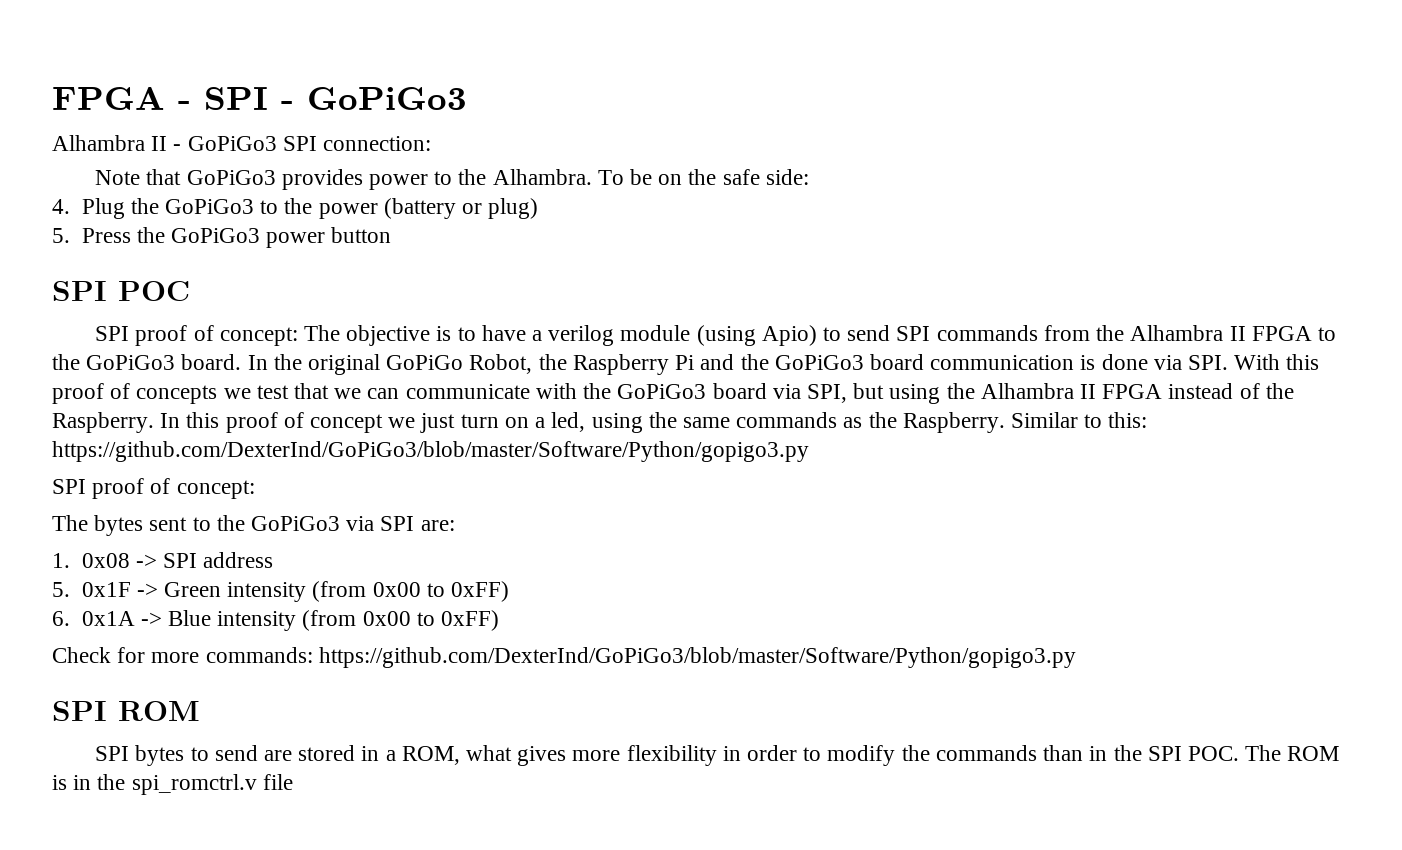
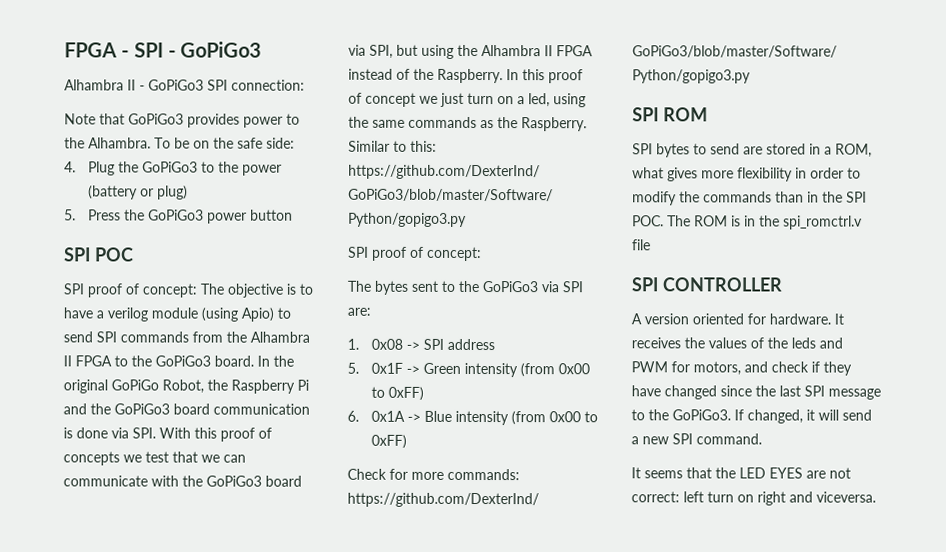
+ SPI CONTROLLER
+ A version oriented for hardware. It receives the values of the leds and PWM for motors, and check if they have changed since the last SPI message to the GoPiGo3. If changed, it will send a new SPI command.
+ It seems that the LED EYES are not correct: left turn on right and viceversa.

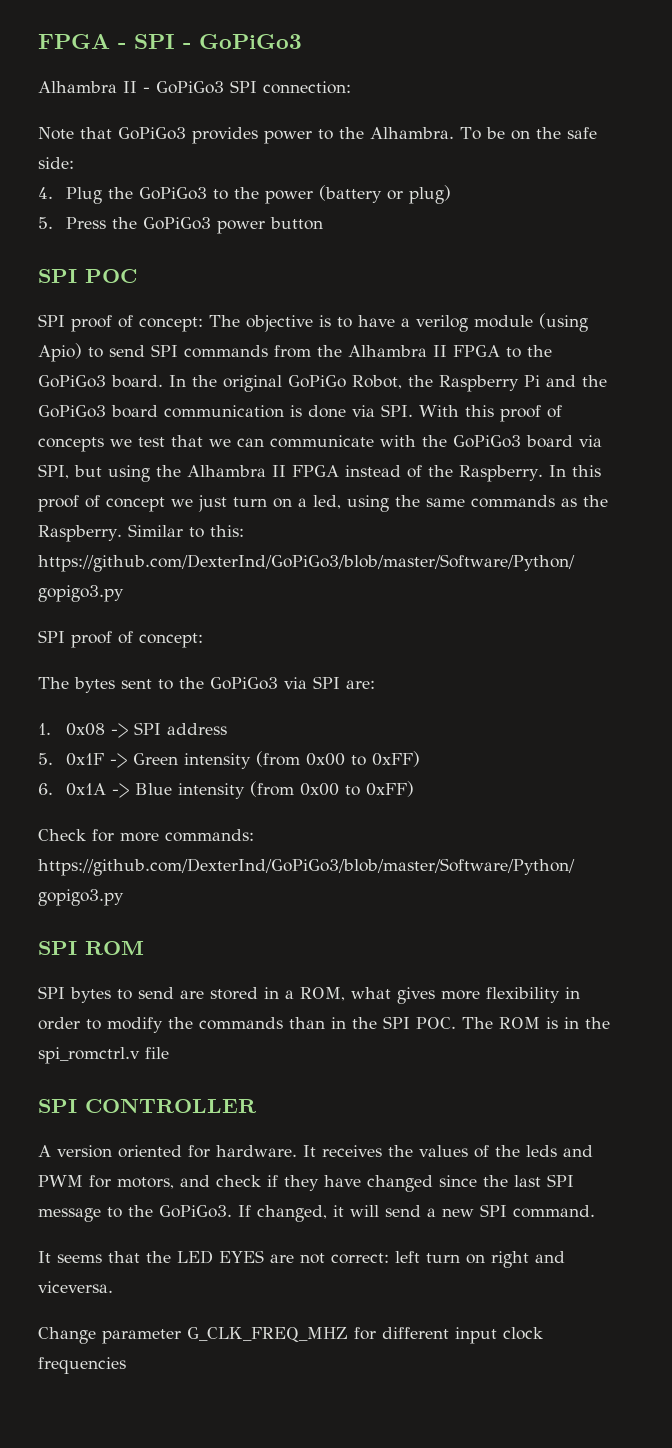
+ Change parameter G_CLK_FREQ_MHZ for different input clock frequencies

